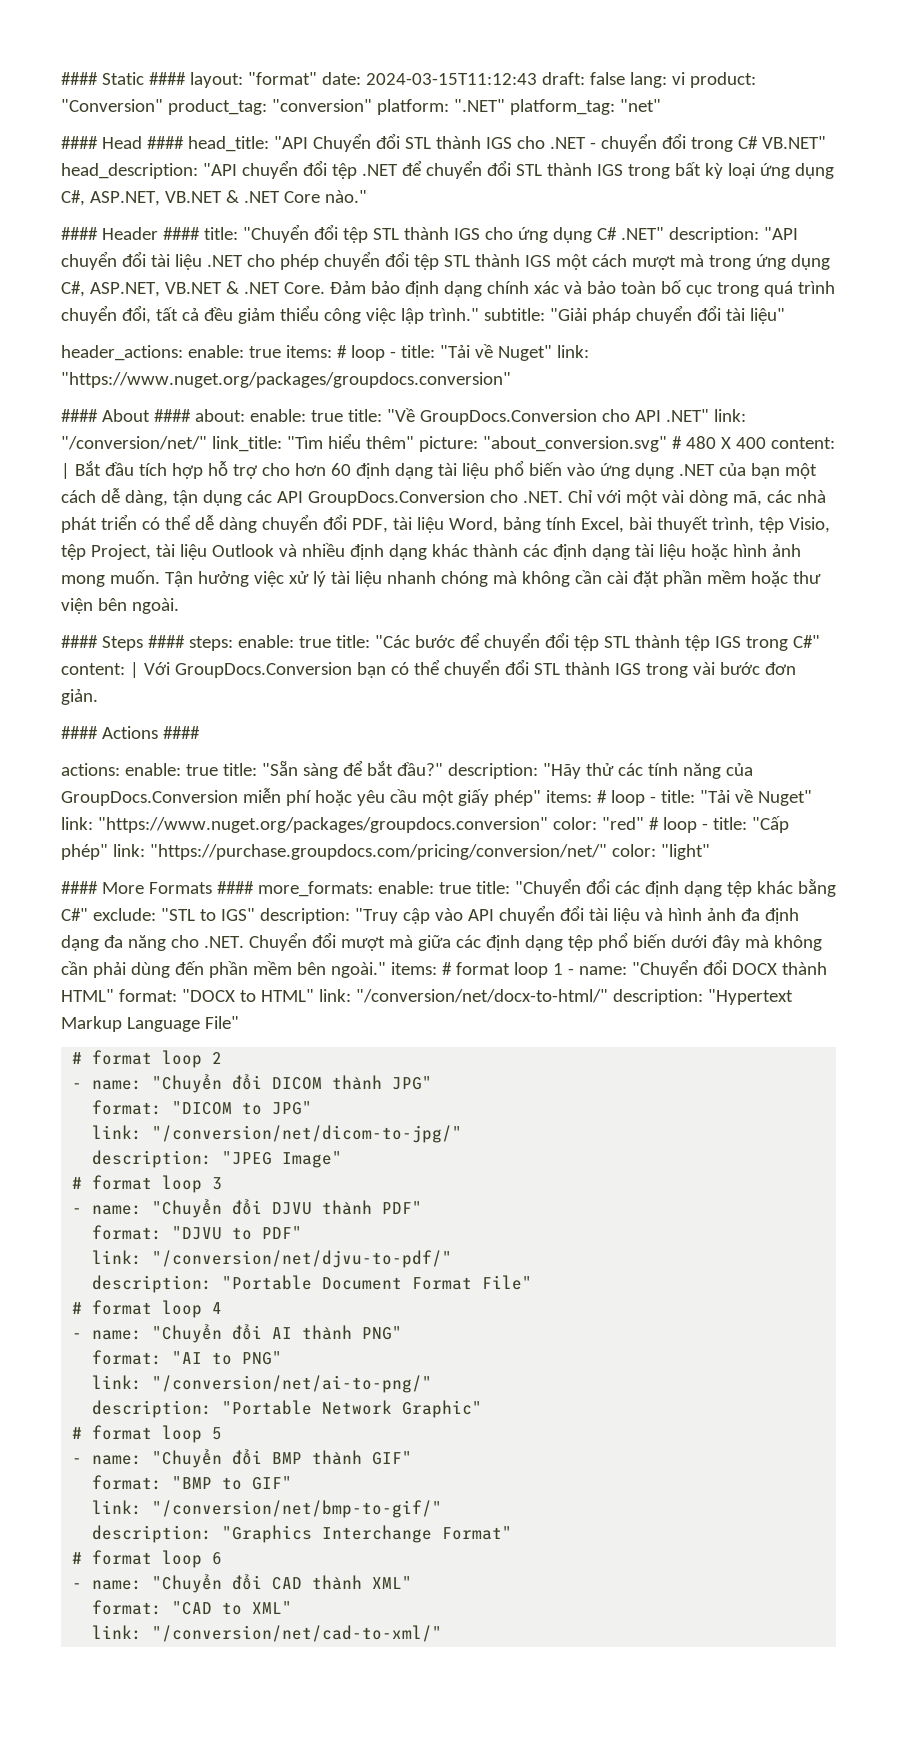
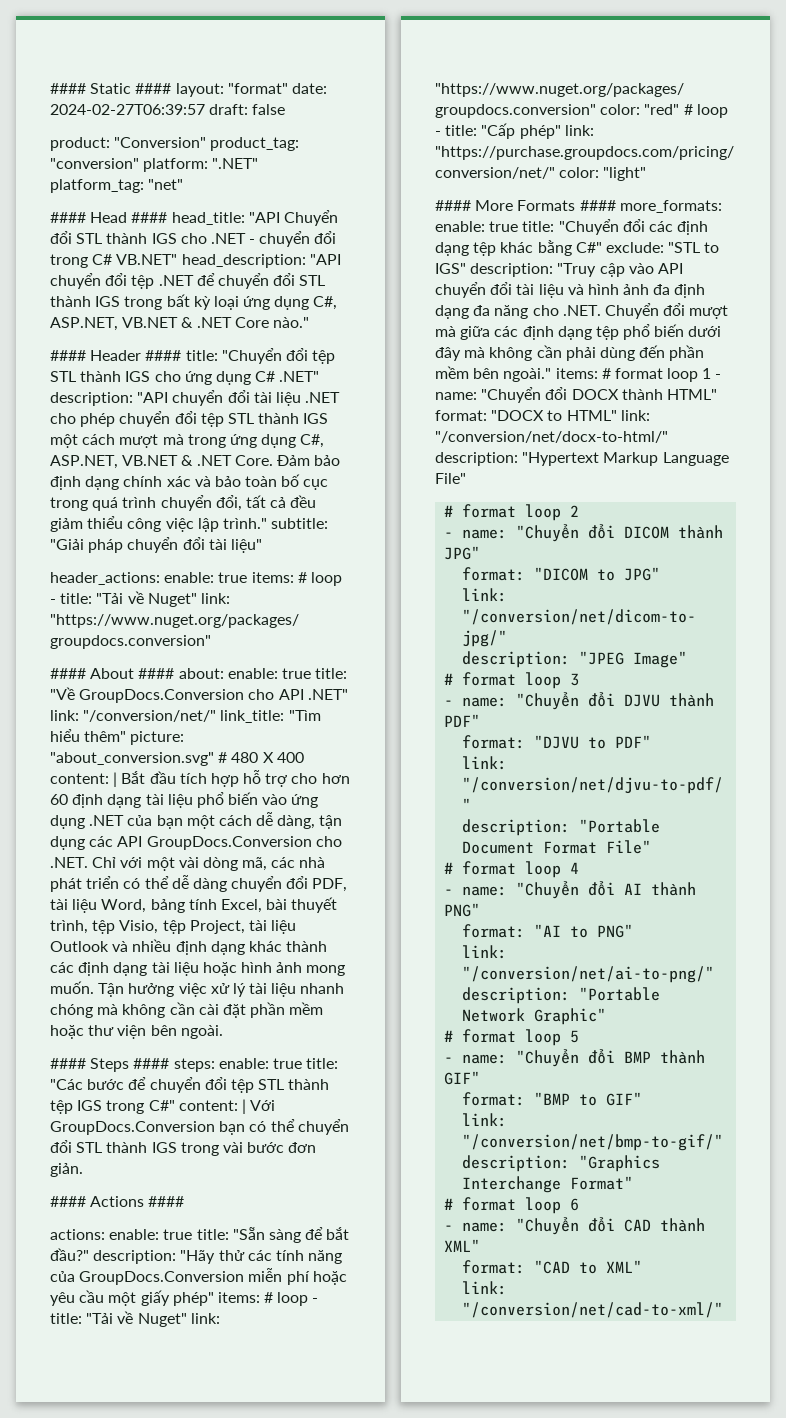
- #### Static #### layout: "format" date: 2024-03-15T11:12:43 draft: false lang: vi product: "Conversion" product_tag: "conversion" platform: ".NET" platform_tag: "net"
+ #### Static #### layout: "format" date: 2024-02-27T06:39:57 draft: false
+ product: "Conversion" product_tag: "conversion" platform: ".NET" platform_tag: "net"

